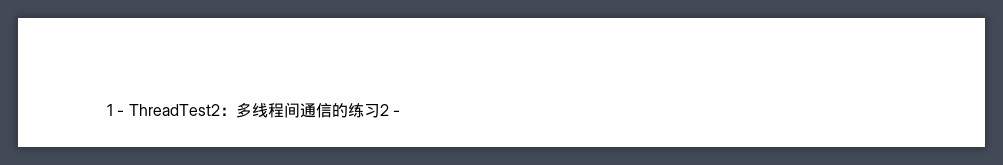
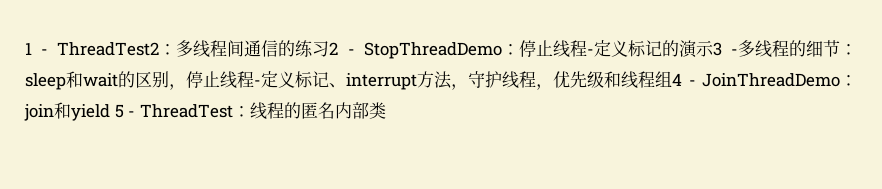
- 1 - ThreadTest2：多线程间通信的练习2 -
+ 1 - ThreadTest2：多线程间通信的练习2 - StopThreadDemo：停止线程-定义标记的演示3 -多线程的细节：sleep和wait的区别，停止线程-定义标记、interrupt方法，守护线程，优先级和线程组4 - JoinThreadDemo：join和yield 5 - ThreadTest：线程的匿名内部类

